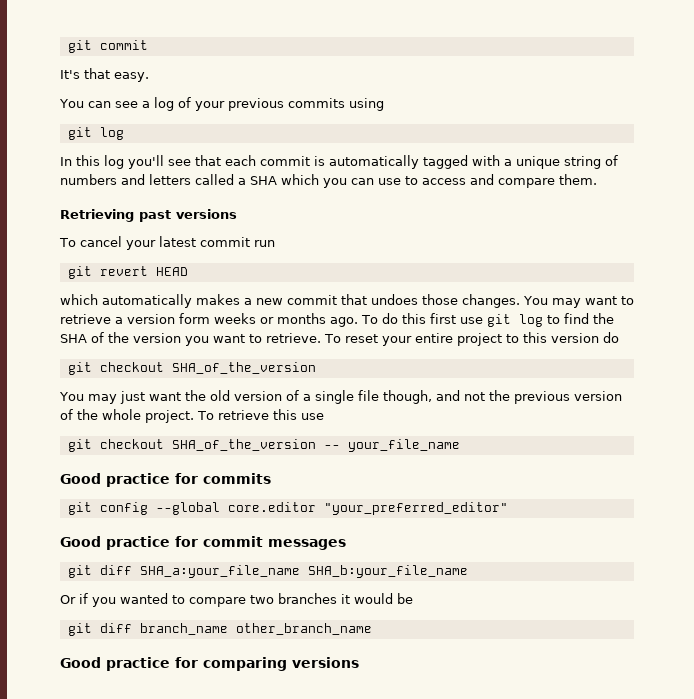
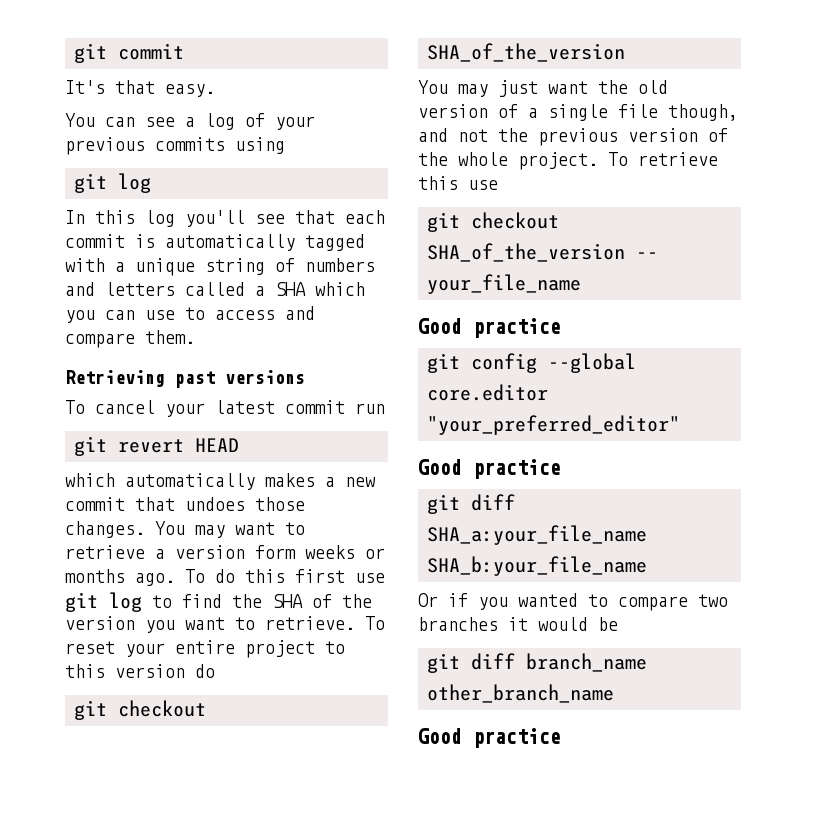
  git checkout SHA_of_the_version -- your_file_name
- Good practice for commits
+ Good practice
  git config --global core.editor "your_preferred_editor"
- Good practice for commit messages
+ Good practice
  git diff branch_name other_branch_name
- Good practice for comparing versions
+ Good practice

